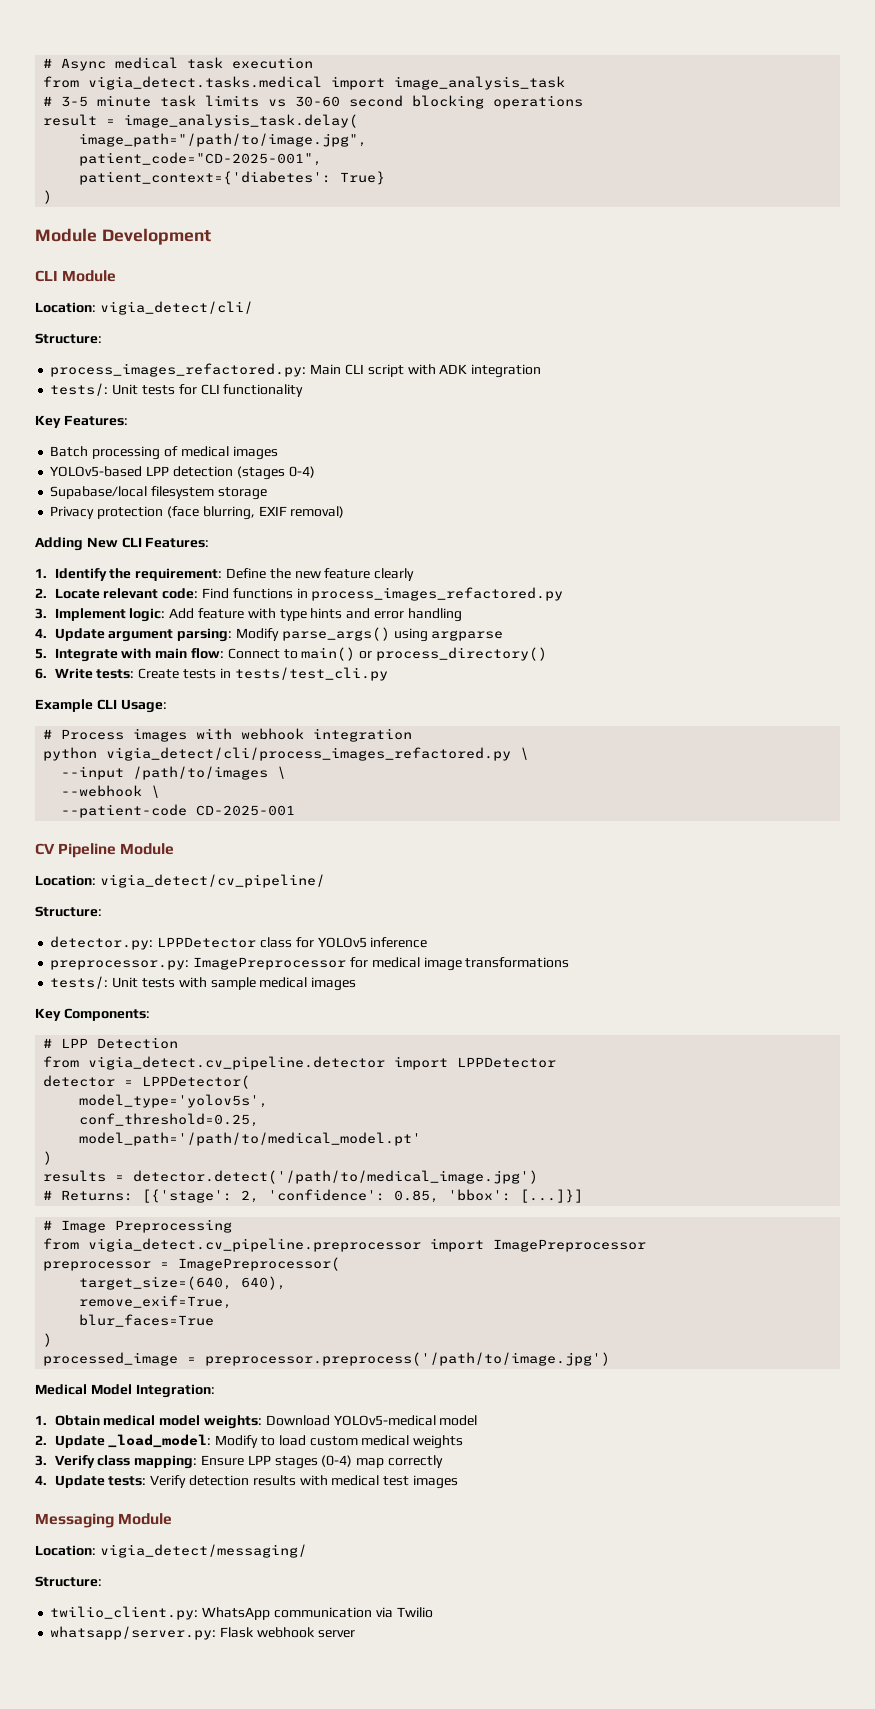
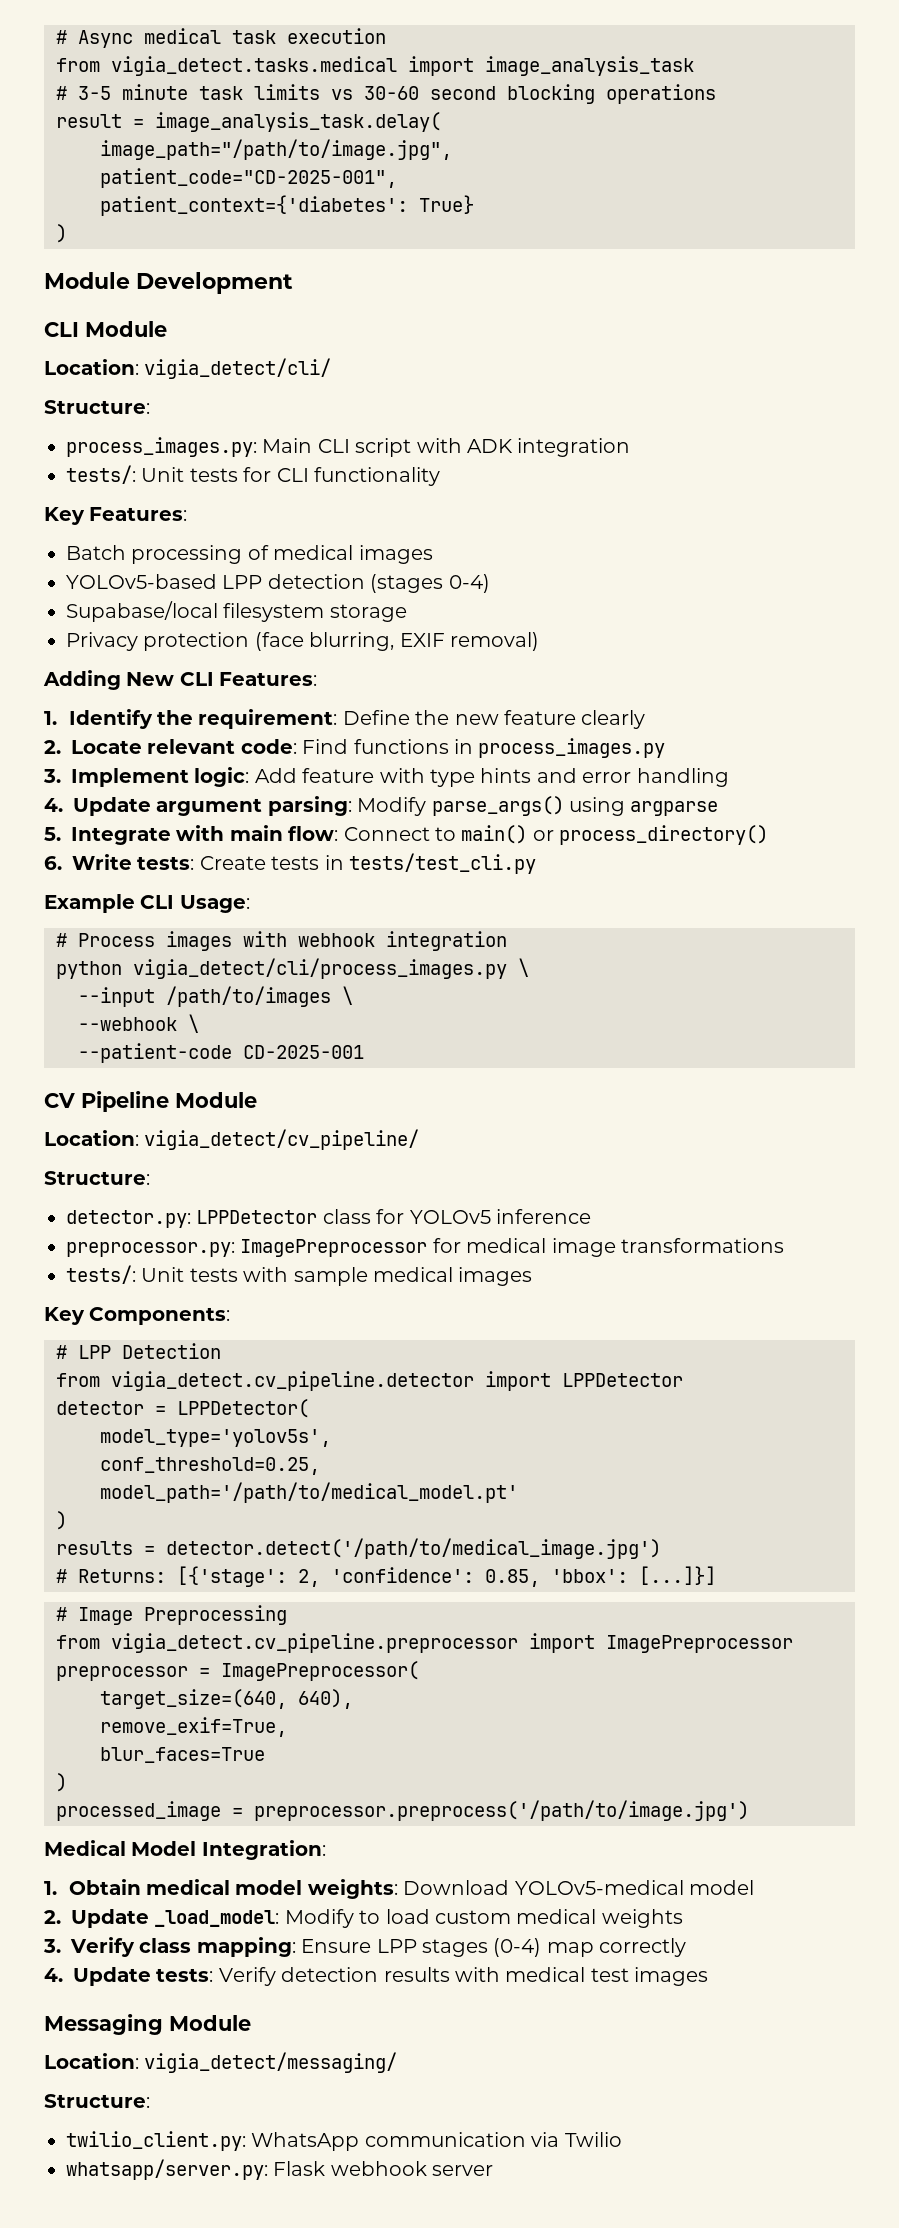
- process_images_refactored.py: Main CLI script with ADK integration
+ process_images.py: Main CLI script with ADK integration
- 2. Locate relevant code: Find functions in process_images_refactored.py
+ 2. Locate relevant code: Find functions in process_images.py
- python vigia_detect/cli/process_images_refactored.py \
+ python vigia_detect/cli/process_images.py \

